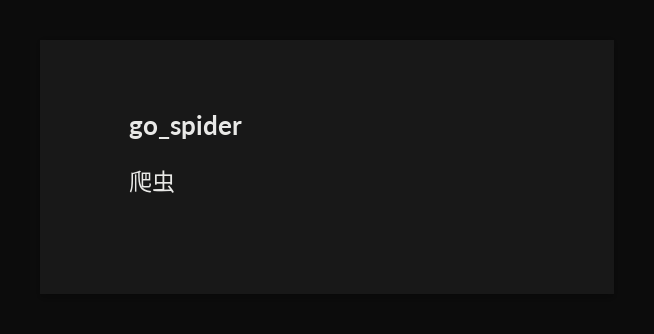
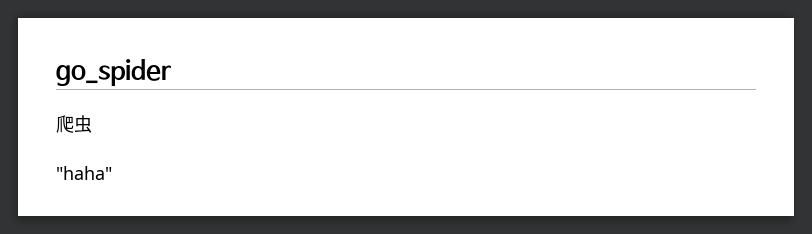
+ "haha"

